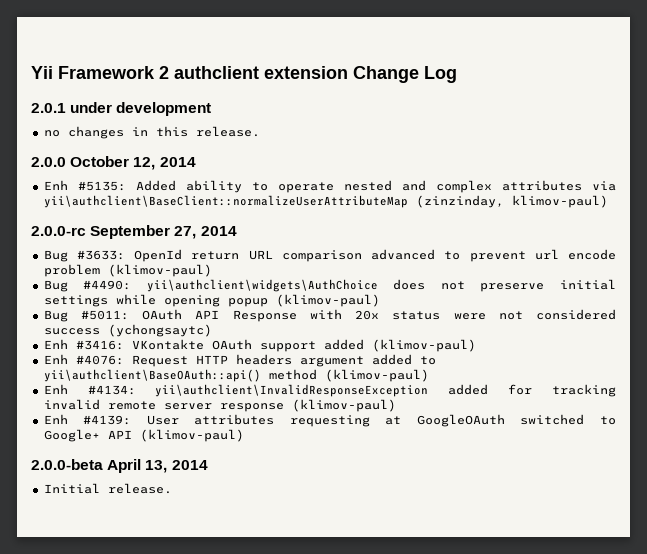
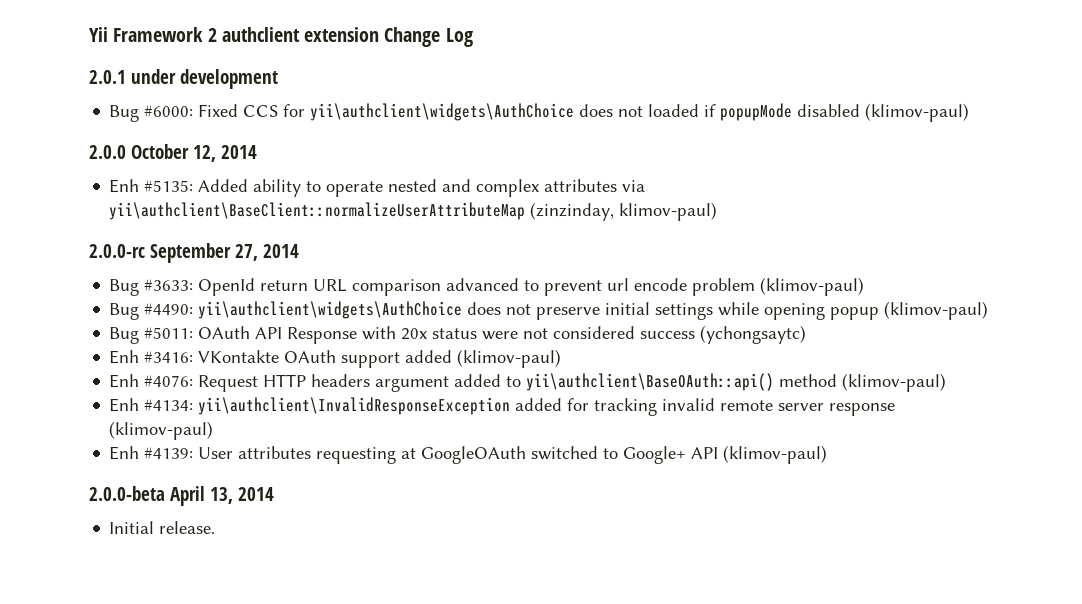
- no changes in this release.
+ Bug #6000: Fixed CCS for yii\authclient\widgets\AuthChoice does not loaded if popupMode disabled (klimov-paul)

